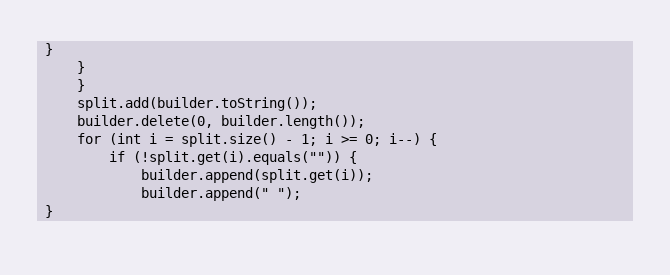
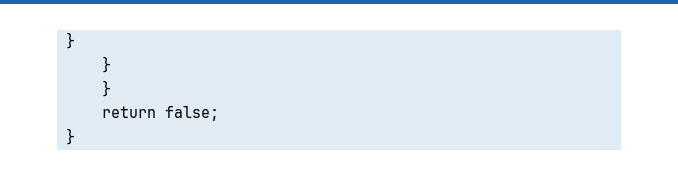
- split.add(builder.toString());
- builder.delete(0, builder.length());
- for (int i = split.size() - 1; i >= 0; i--) {
- if (!split.get(i).equals("")) {
- builder.append(split.get(i));
- builder.append(" ");
+ return false;

